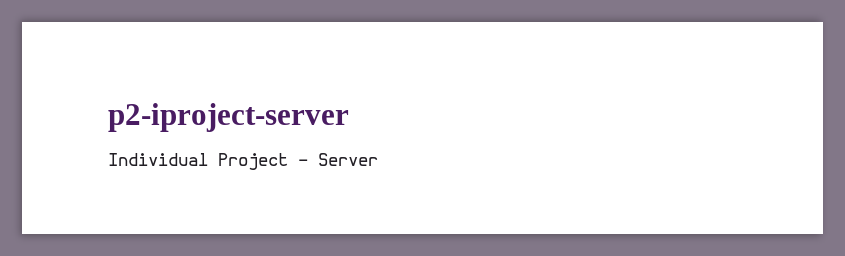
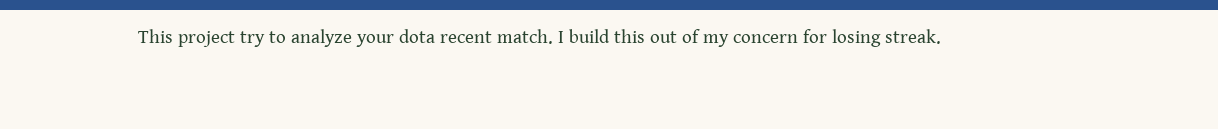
- p2-iproject-server
- Individual Project - Server
+ This project try to analyze your dota recent match. I build this out of my concern for losing streak.

